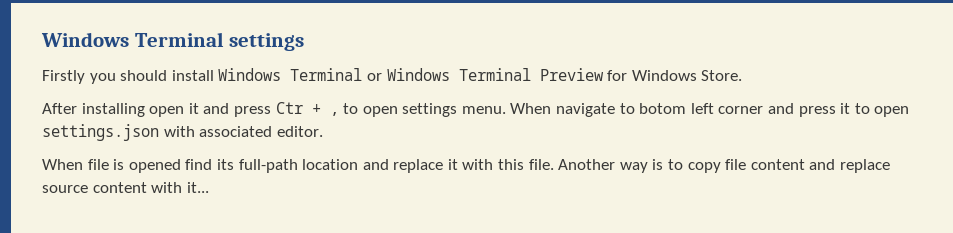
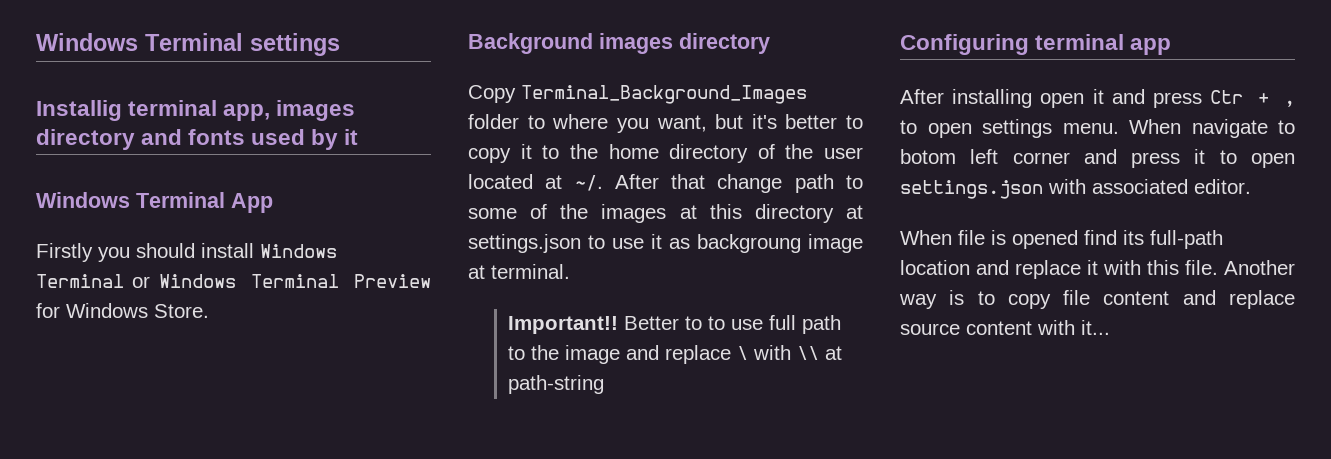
+ Installig terminal app, images directory and fonts used by it
+ Windows Terminal App
+ Background images directory
+ Copy Terminal_Background_Images folder to where you want, but it's better to copy it to the home directory of the user located at ~/. After that change path to some of the images at this directory at settings.json to use it as backgroung image at terminal.
+ Important!! Better to to use full path to the image and replace \ with \\ at path-string
+ Configuring terminal app

